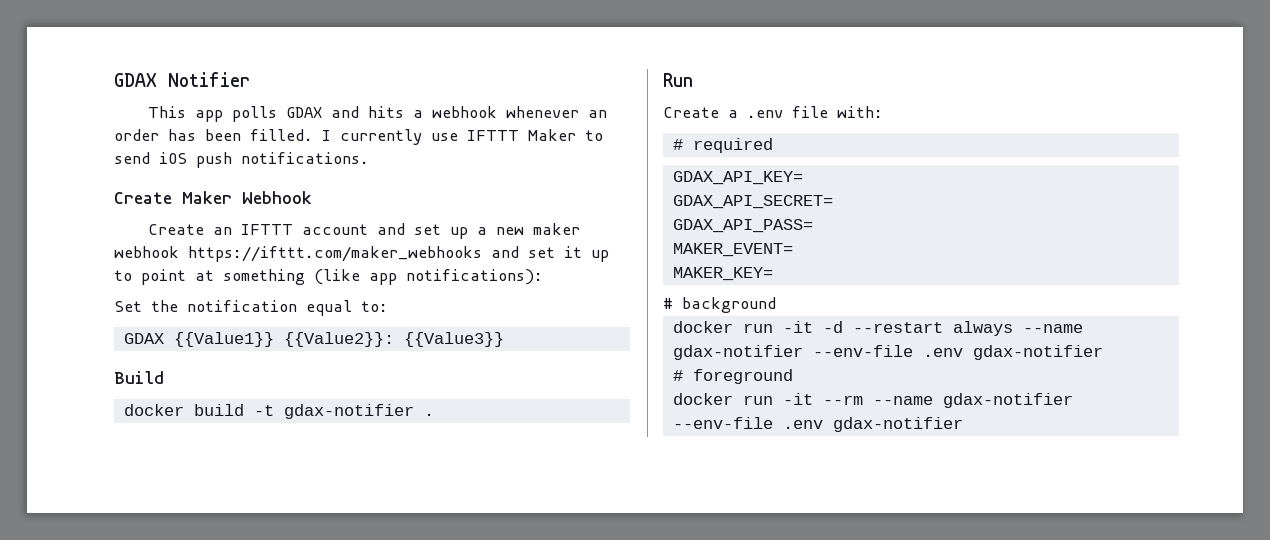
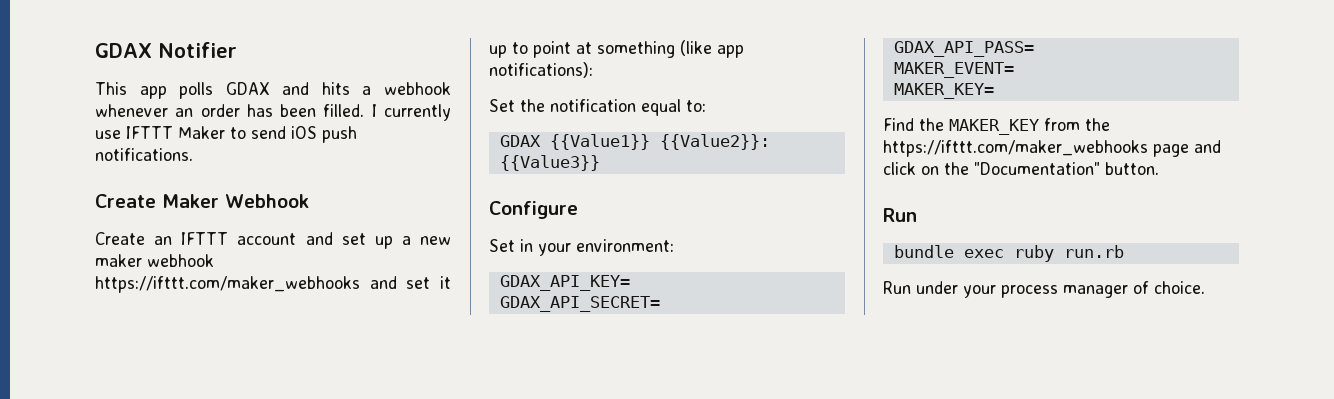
- Build
- docker build -t gdax-notifier .
- Run
- Create a .env file with:
- # required
+ Configure
+ Set in your environment:
- # background
- docker run -it -d --restart always --name gdax-notifier --env-file .env gdax-notifier
- # foreground
- docker run -it --rm --name gdax-notifier --env-file .env gdax-notifier
+ Find the MAKER_KEY from the https://ifttt.com/maker_webhooks page and click on the "Documentation" button.
+ Run
+ bundle exec ruby run.rb
+ Run under your process manager of choice.

